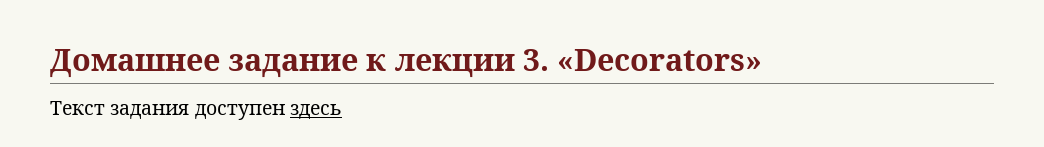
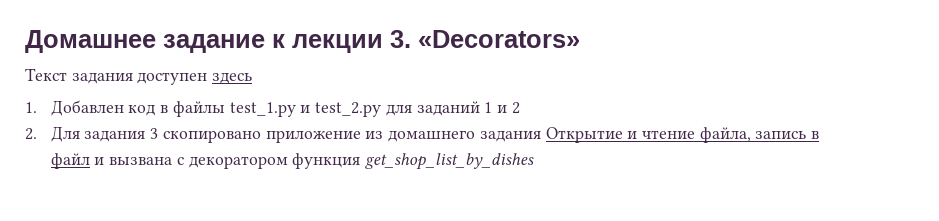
+ 1. Добавлен код в файлы test_1.py и test_2.py для заданий 1 и 2
+ 2. Для задания 3 скопировано приложение из домашнего задания Открытие и чтение файла, запись в файл и вызвана с декоратором функция get_shop_list_by_dishes

